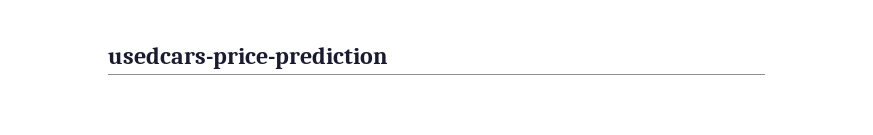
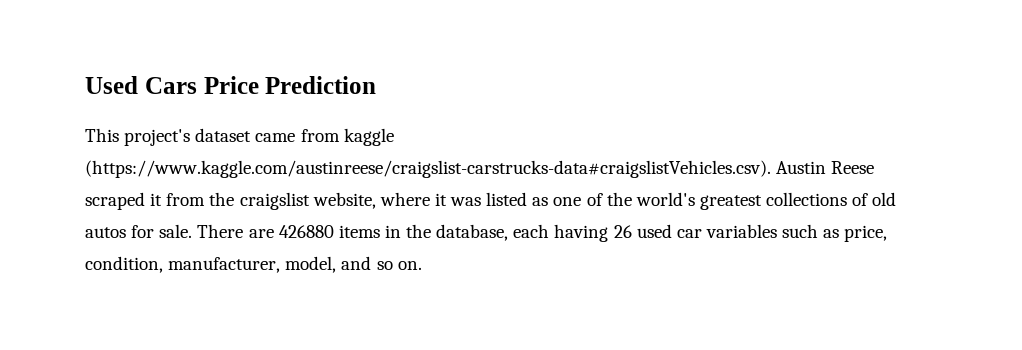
- usedcars-price-prediction
+ Used Cars Price Prediction
+ This project's dataset came from kaggle (https://www.kaggle.com/austinreese/craigslist-carstrucks-data#craigslistVehicles.csv). Austin Reese scraped it from the craigslist website, where it was listed as one of the world's greatest collections of old autos for sale. There are 426880 items in the database, each having 26 used car variables such as price, condition, manufacturer, model, and so on.

